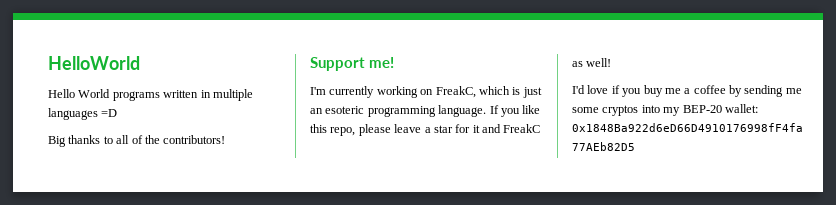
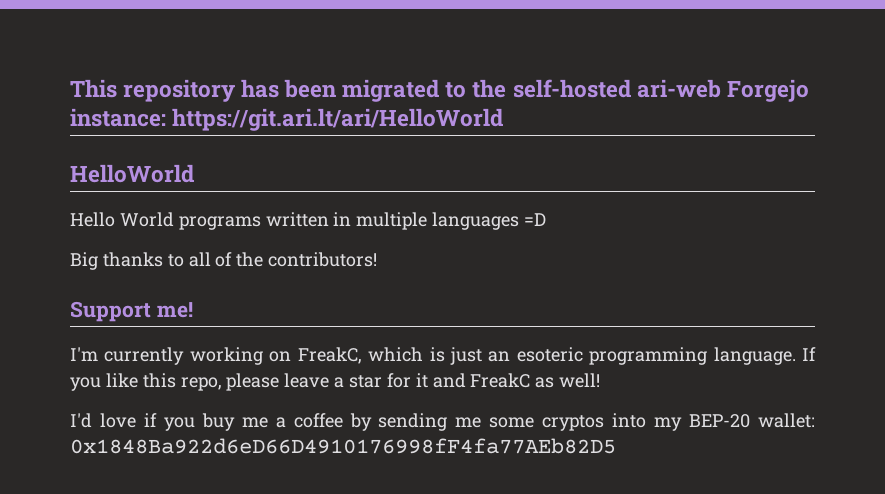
+ This repository has been migrated to the self-hosted ari-web Forgejo instance: https://git.ari.lt/ari/HelloWorld

